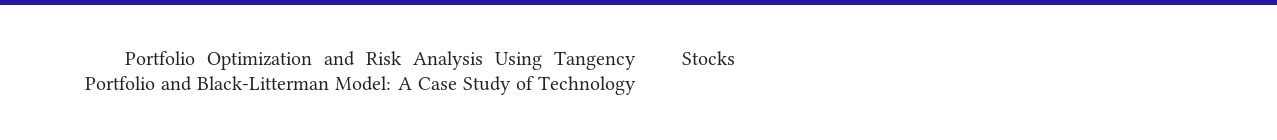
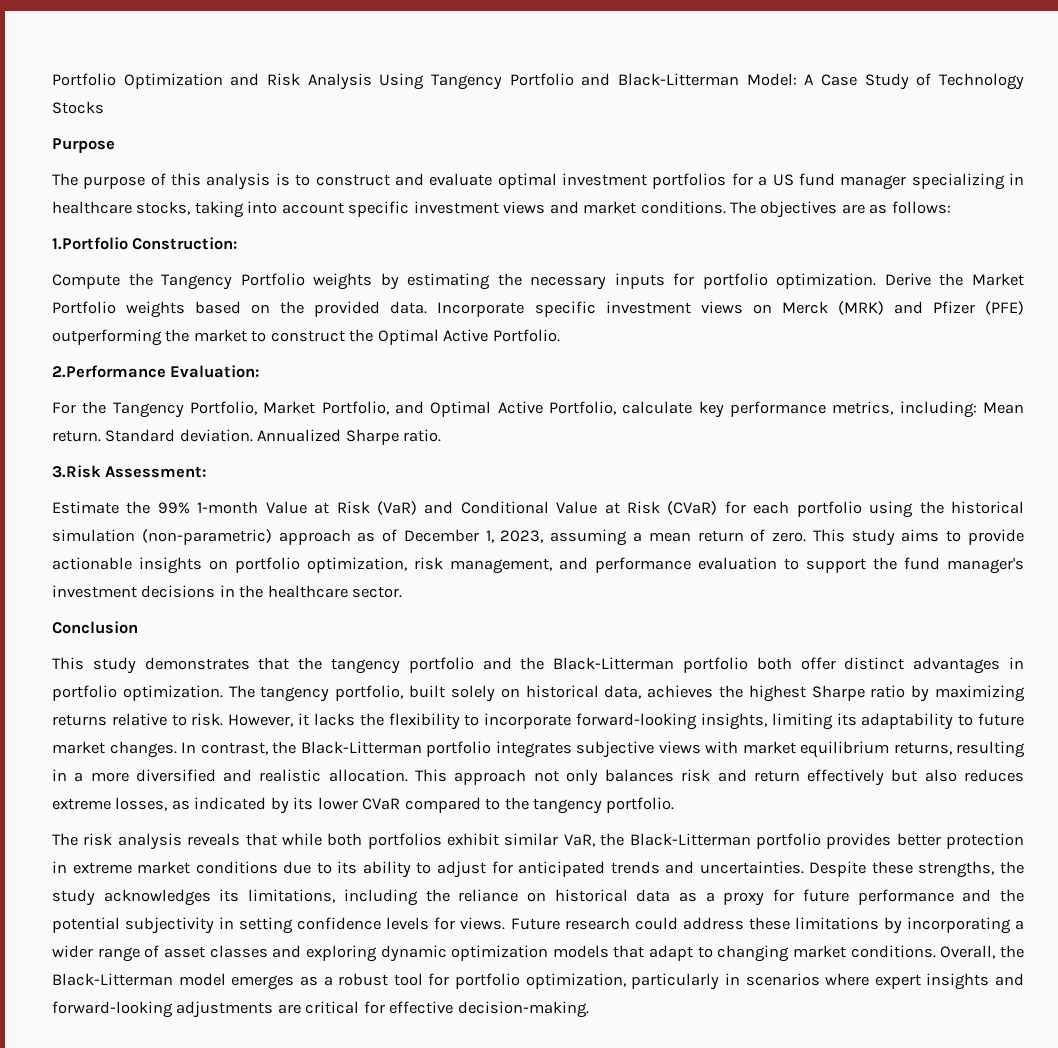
+ Purpose
+ The purpose of this analysis is to construct and evaluate optimal investment portfolios for a US fund manager specializing in healthcare stocks, taking into account specific investment views and market conditions. The objectives are as follows:
+ 1.Portfolio Construction:
+ Compute the Tangency Portfolio weights by estimating the necessary inputs for portfolio optimization. Derive the Market Portfolio weights based on the provided data. Incorporate specific investment views on Merck (MRK) and Pfizer (PFE) outperforming the market to construct the Optimal Active Portfolio.
+ 2.Performance Evaluation:
+ For the Tangency Portfolio, Market Portfolio, and Optimal Active Portfolio, calculate key performance metrics, including: Mean return. Standard deviation. Annualized Sharpe ratio.
+ 3.Risk Assessment:
+ Estimate the 99% 1-month Value at Risk (VaR) and Conditional Value at Risk (CVaR) for each portfolio using the historical simulation (non-parametric) approach as of December 1, 2023, assuming a mean return of zero. This study aims to provide actionable insights on portfolio optimization, risk management, and performance evaluation to support the fund manager's investment decisions in the healthcare sector.
+ Conclusion
+ This study demonstrates that the tangency portfolio and the Black-Litterman portfolio both offer distinct advantages in portfolio optimization. The tangency portfolio, built solely on historical data, achieves the highest Sharpe ratio by maximizing returns relative to risk. However, it lacks the flexibility to incorporate forward-looking insights, limiting its adaptability to future market changes. In contrast, the Black-Litterman portfolio integrates subjective views with market equilibrium returns, resulting in a more diversified and realistic allocation. This approach not only balances risk and return effectively but also reduces extreme losses, as indicated by its lower CVaR compared to the tangency portfolio.
+ The risk analysis reveals that while both portfolios exhibit similar VaR, the Black-Litterman portfolio provides better protection in extreme market conditions due to its ability to adjust for anticipated trends and uncertainties. Despite these strengths, the study acknowledges its limitations, including the reliance on historical data as a proxy for future performance and the potential subjectivity in setting confidence levels for views. Future research could address these limitations by incorporating a wider range of asset classes and exploring dynamic optimization models that adapt to changing market conditions. Overall, the Black-Litterman model emerges as a robust tool for portfolio optimization, particularly in scenarios where expert insights and forward-looking adjustments are critical for effective decision-making.

